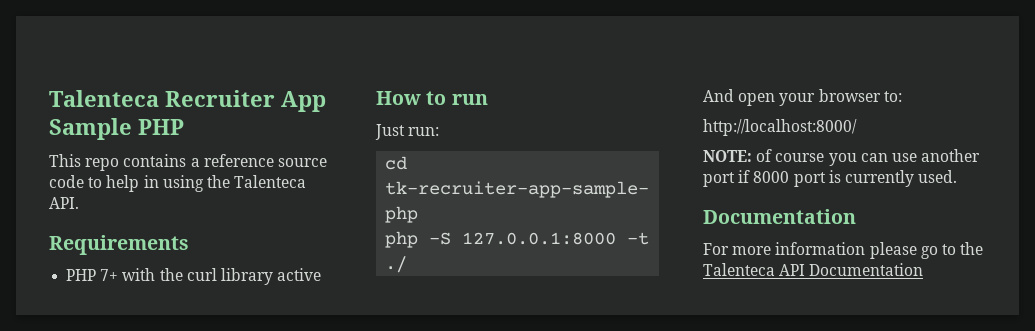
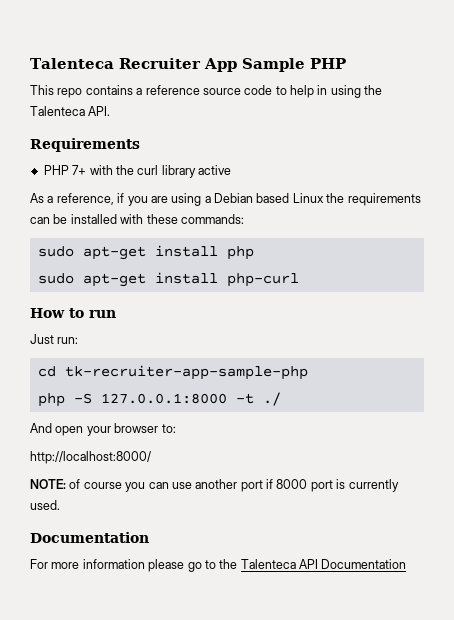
+ As a reference, if you are using a Debian based Linux the requirements can be installed with these commands:
+ sudo apt-get install php
+ sudo apt-get install php-curl

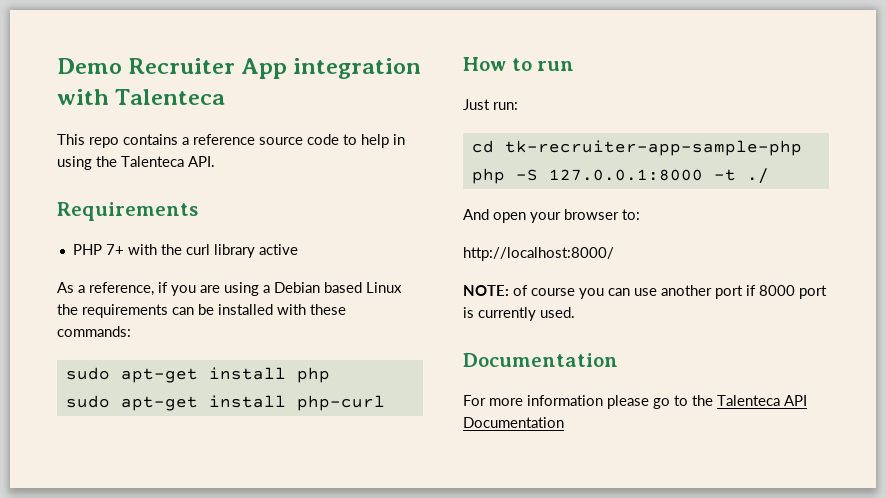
- Talenteca Recruiter App Sample PHP
+ Demo Recruiter App integration with Talenteca

